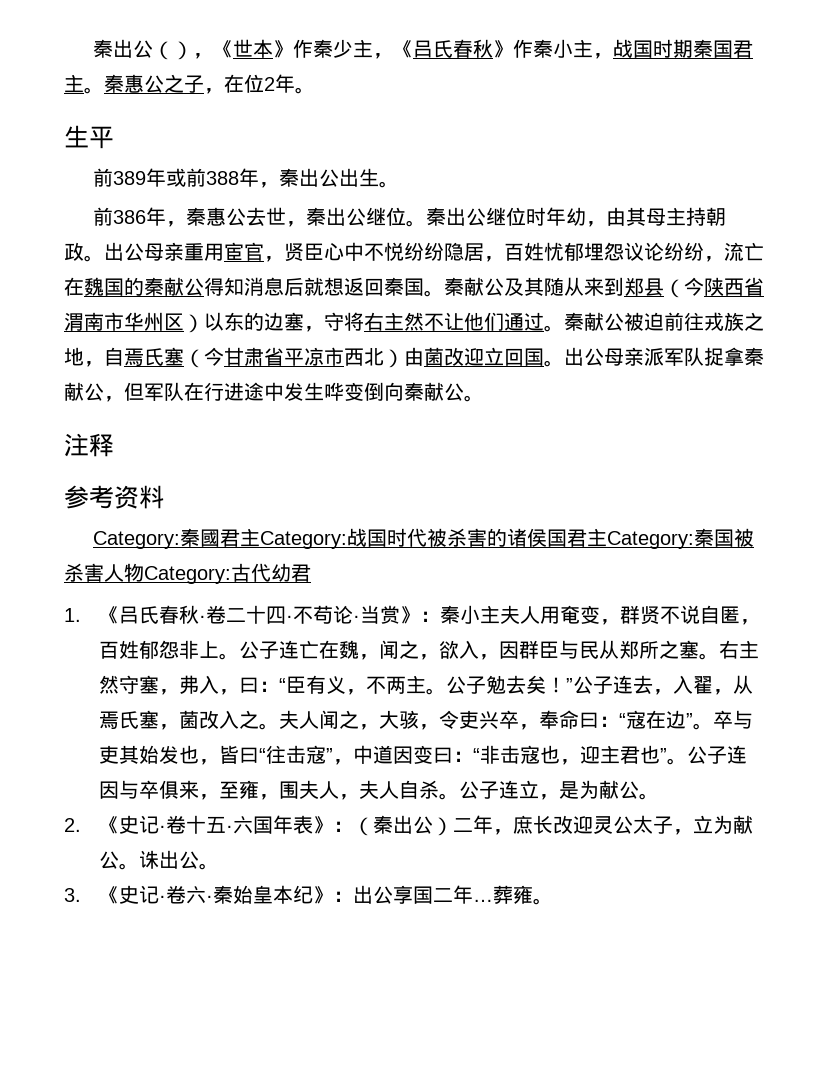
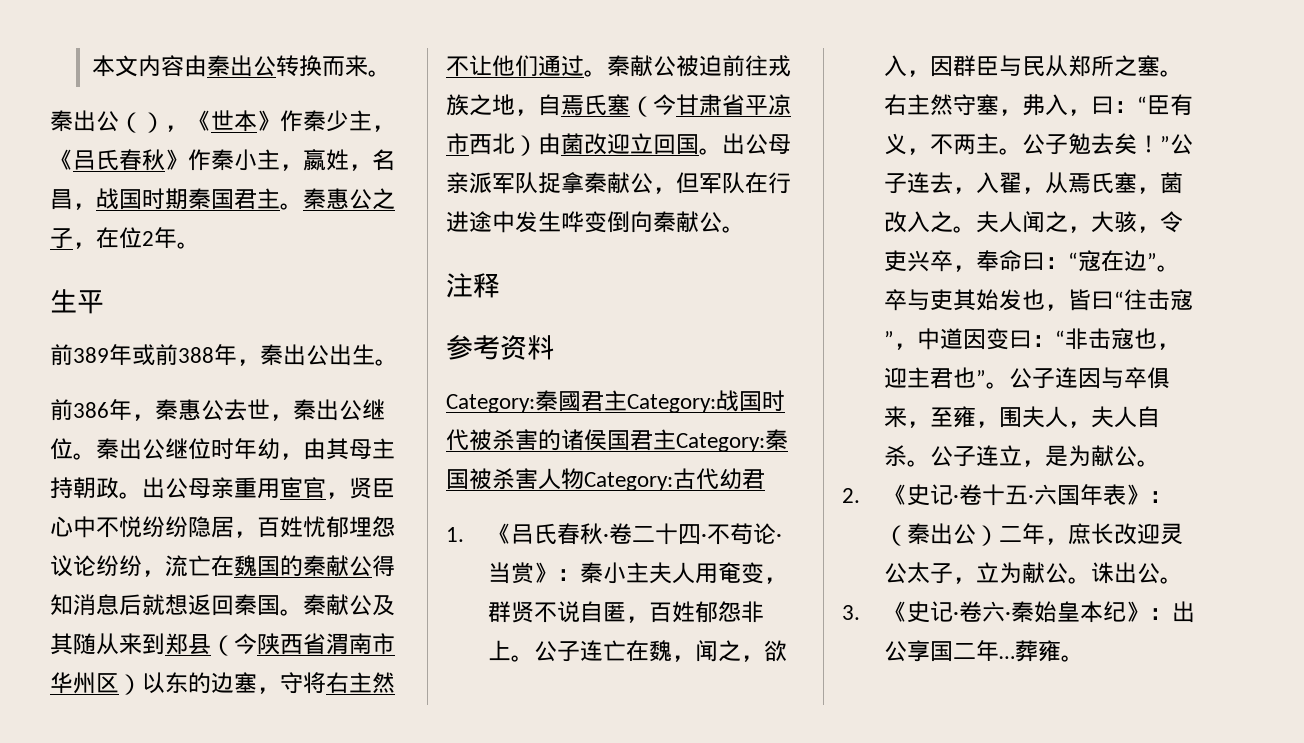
+ 本文内容由秦出公转换而来。
- 秦出公（），《世本》作秦少主，《吕氏春秋》作秦小主，战国时期秦国君主。
+ 秦出公（），《世本》作秦少主，《吕氏春秋》作秦小主，嬴姓，名昌，战国时期秦国君主。

